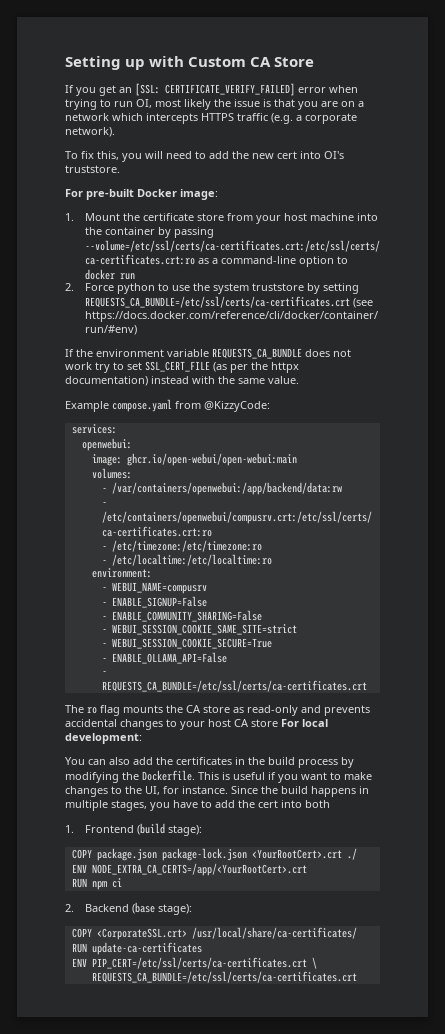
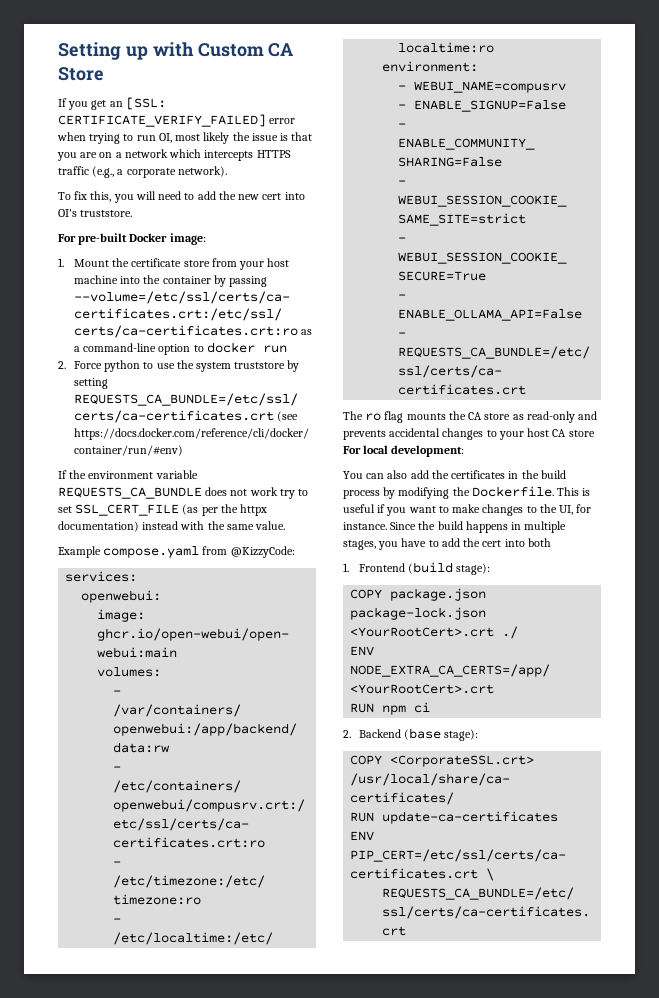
- If you get an [SSL: CERTIFICATE_VERIFY_FAILED] error when trying to run OI, most likely the issue is that you are on a network which intercepts HTTPS traffic (e.g. a corporate network).
+ If you get an [SSL: CERTIFICATE_VERIFY_FAILED] error when trying to run OI, most likely the issue is that you are on a network which intercepts HTTPS traffic (e.g., a corporate network).

